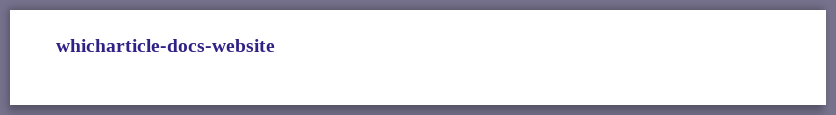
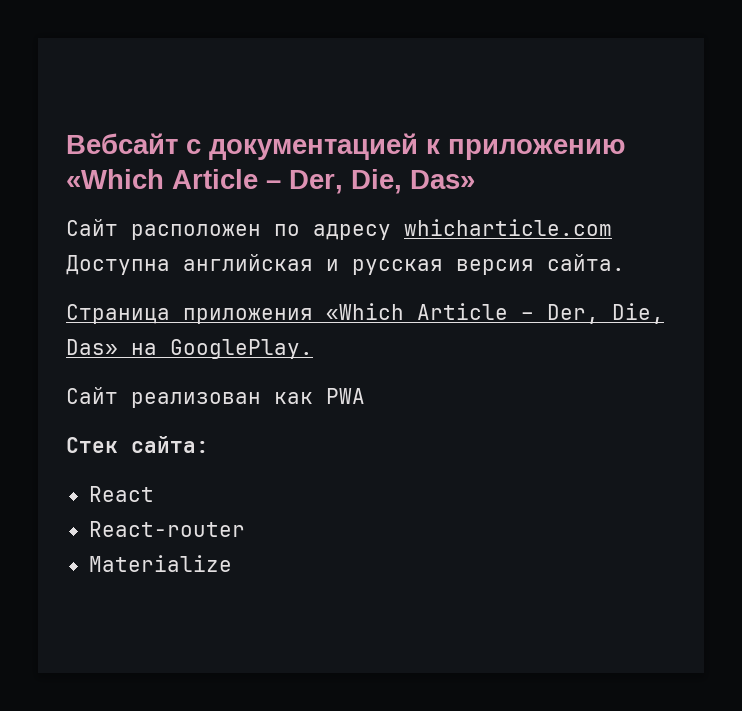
- whicharticle-docs-website
+ Вебсайт с документацией к приложению «Which Article – Der, Die, Das»
+ Сайт расположен по адресу whicharticle.com Доступна английская и русская версия сайта.
+ Страница приложения «Which Article – Der, Die, Das» на GooglePlay.
+ Сайт реализован как PWA
+ Стек сайта:
+ React
+ React-router
+ Materialize

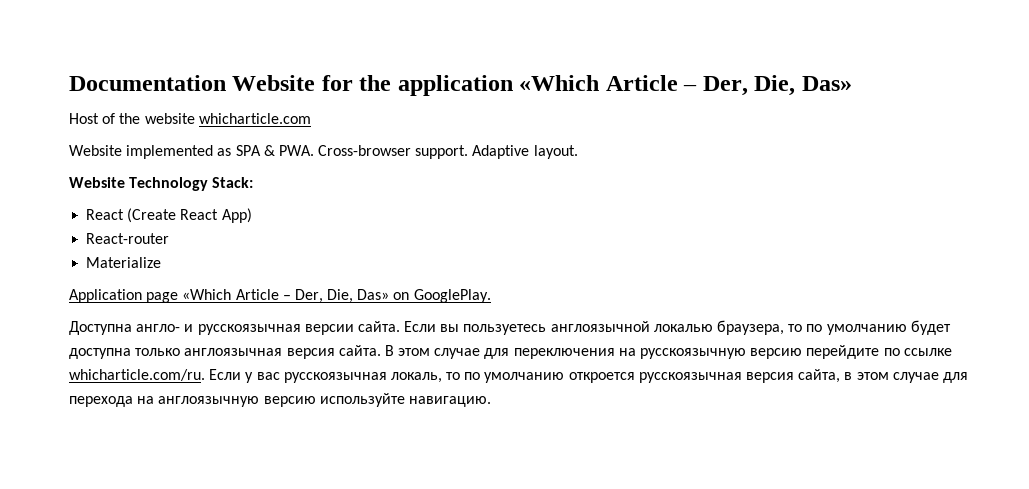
- Вебсайт с документацией к приложению «Which Article – Der, Die, Das»
+ Documentation Website for the application «Which Article – Der, Die, Das»
- Сайт расположен по адресу whicharticle.com Доступна английская и русская версия сайта.
- Страница приложения «Which Article – Der, Die, Das» на GooglePlay.
+ Host of the website whicharticle.com
+ Website implemented as SPA & PWA. Cross-browser support. Adaptive layout.
+ Website Technology Stack:
+ React (Create React App)
+ React-router
+ Materialize
+ Application page «Which Article – Der, Die, Das» on GooglePlay.
- Сайт реализован как PWA
- Стек сайта:
- React
- React-router
- Materialize
+ Доступна англо- и русскоязычная версии сайта. Если вы пользуетесь англоязычной локалью браузера, то по умолчанию будет доступна только англоязычная версия сайта. В этом случае для переключения на русскоязычную версию перейдите по ссылке whicharticle.com/ru. Если у вас русскоязычная локаль, то по умолчанию откроется русскоязычная версия сайта, в этом случае для перехода на англоязычную версию используйте навигацию.

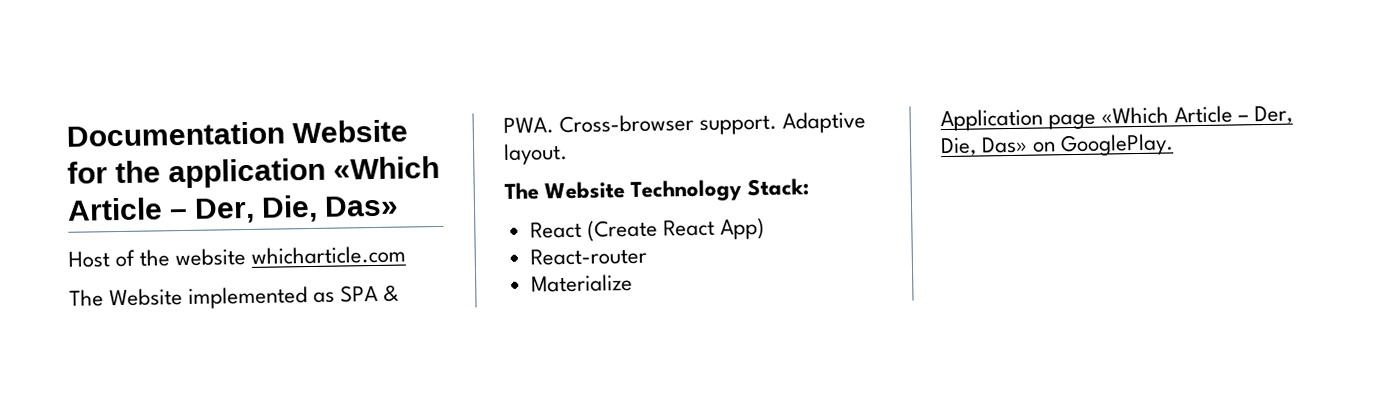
- Website implemented as SPA & PWA. Cross-browser support.
+ The Website implemented as SPA & PWA. Cross-browser support.
- Website Technology Stack:
+ The Website Technology Stack:
- Доступна англо- и русскоязычная версии сайта. Если вы пользуетесь англоязычной локалью браузера, то по умолчанию будет доступна только англоязычная версия сайта. В этом случае для переключения на русскоязычную версию перейдите по ссылке whicharticle.com/ru. Если у вас русскоязычная локаль, то по умолчанию откроется русскоязычная версия сайта, в этом случае для перехода на англоязычную версию используйте навигацию.

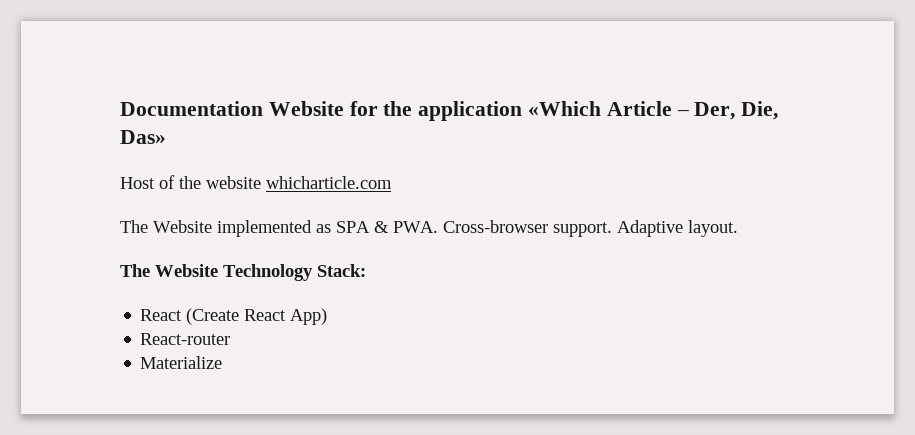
- Application page «Which Article – Der, Die, Das» on GooglePlay.

